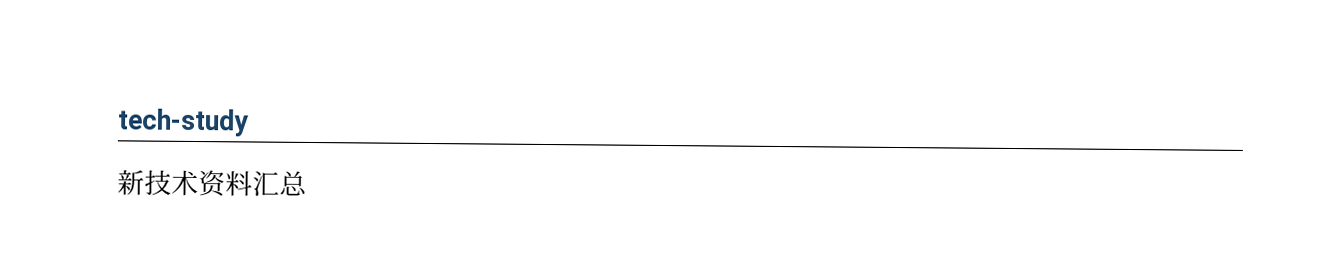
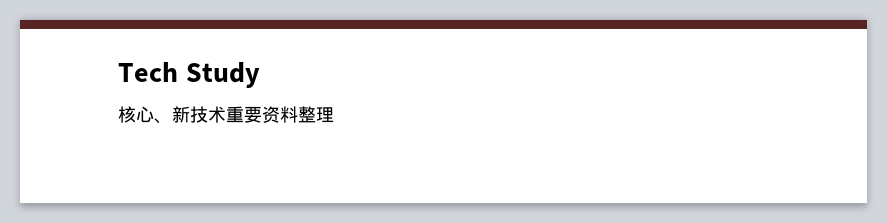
- tech-study
- 新技术资料汇总
+ Tech Study
+ 核心、新技术重要资料整理

